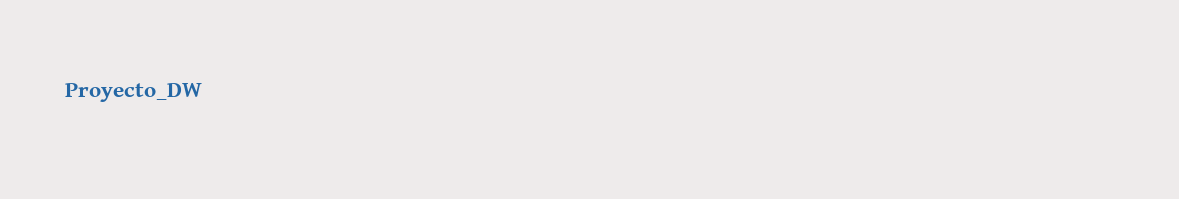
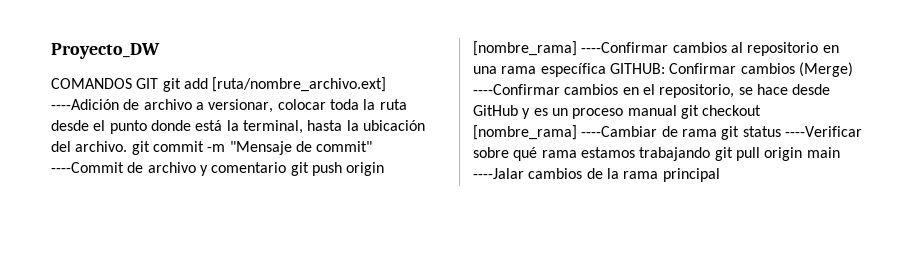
+ COMANDOS GIT git add [ruta/nombre_archivo.ext] ----Adición de archivo a versionar, colocar toda la ruta desde el punto donde está la terminal, hasta la ubicación del archivo. git commit -m "Mensaje de commit" ----Commit de archivo y comentario git push origin [nombre_rama] ----Confirmar cambios al repositorio en una rama específica GITHUB: Confirmar cambios (Merge) ----Confirmar cambios en el repositorio, se hace desde GitHub y es un proceso manual git checkout [nombre_rama] ----Cambiar de rama git status ----Verificar sobre qué rama estamos trabajando git pull origin main ----Jalar cambios de la rama principal

